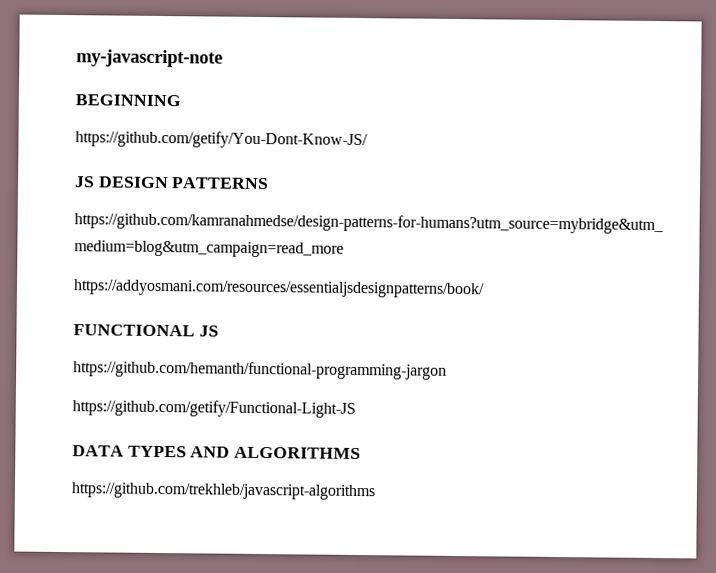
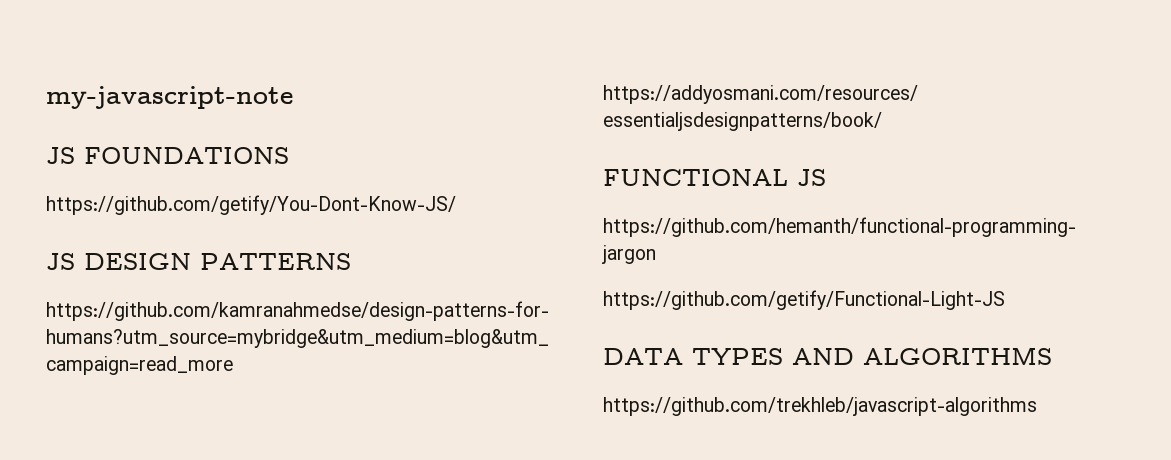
- BEGINNING
+ JS FOUNDATIONS

